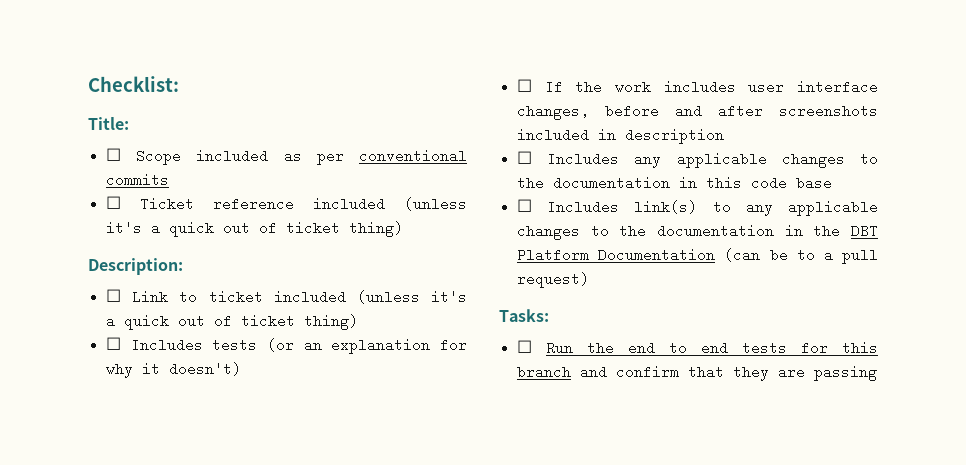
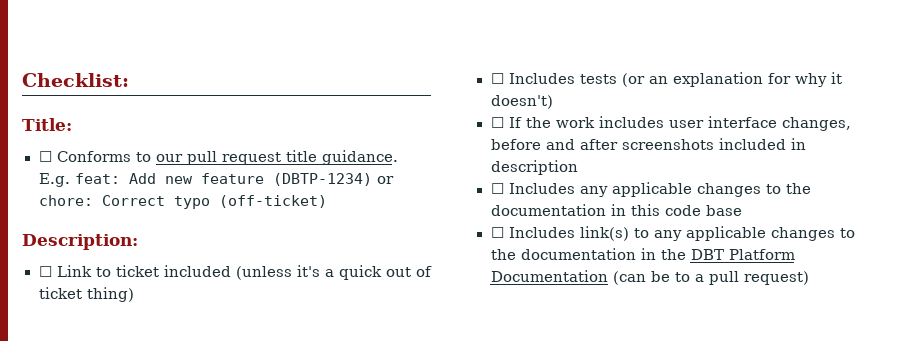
- ☐ Scope included as per conventional commits
- ☐ Ticket reference included (unless it's a quick out of ticket thing)
+ ☐ Conforms to our pull request title guidance. E.g. feat: Add new feature (DBTP-1234) or chore: Correct typo (off-ticket)
- Tasks:
- ☐ Run the end to end tests for this branch and confirm that they are passing

